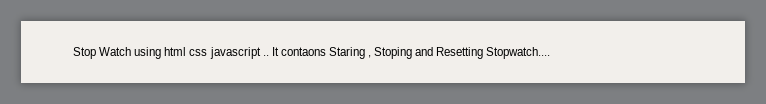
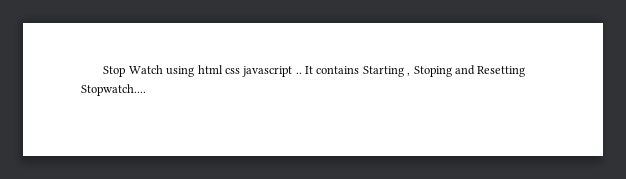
- It contaons Staring , Stoping and Resetting Stopwatch....
+ It contains Starting , Stoping and Resetting Stopwatch....

